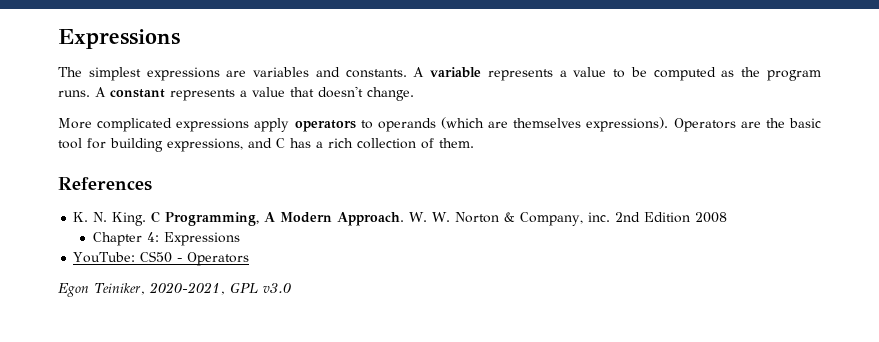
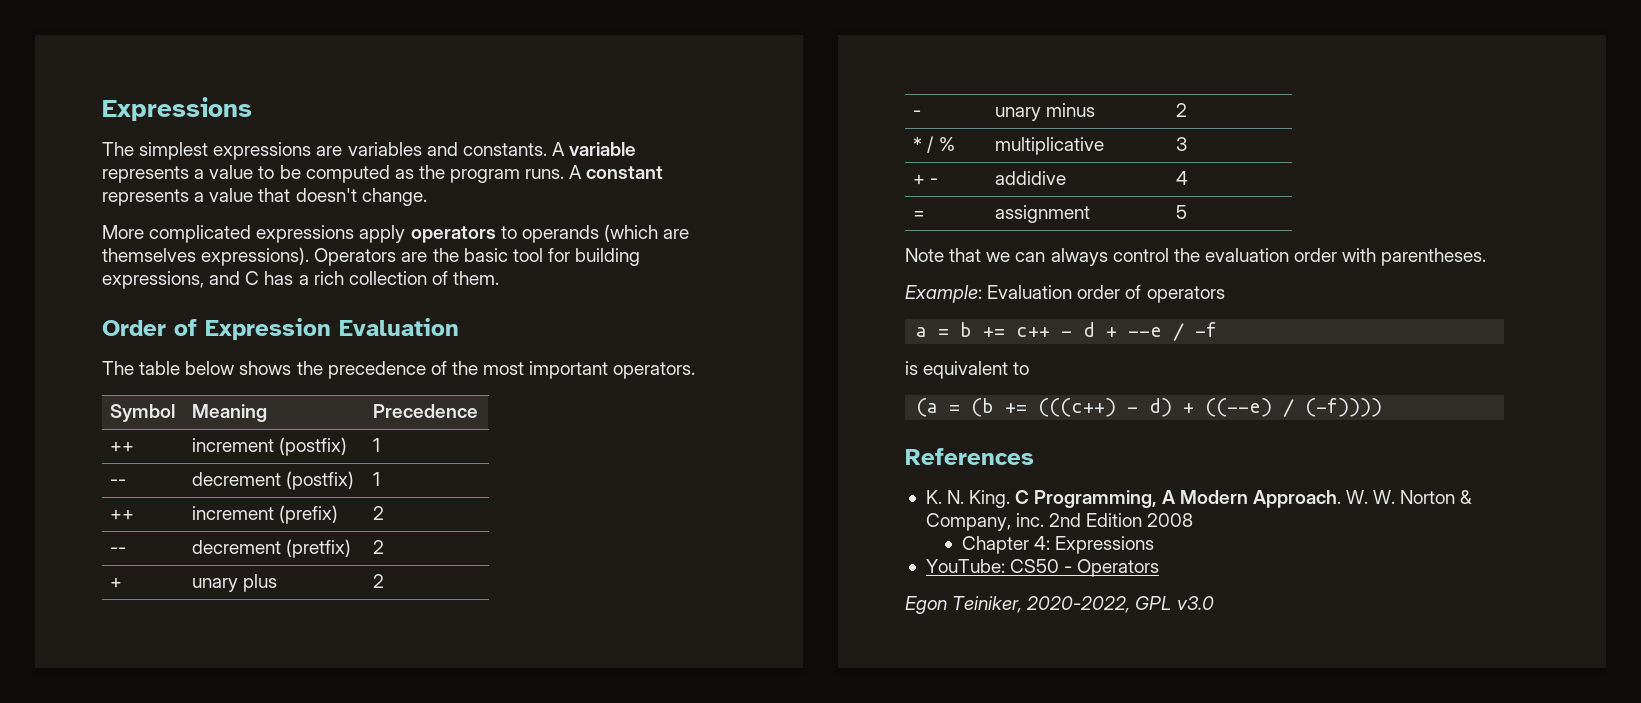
+ Order of Expression Evaluation
+ The table below shows the precedence of the most important operators.
+ Symbol | Meaning | Precedence
+ ++ | increment (postfix) | 1
+ -- | decrement (postfix) | 1
+ ++ | increment (prefix) | 2
+ -- | decrement (pretfix) | 2
+ + | unary plus | 2
+ - | unary minus | 2
+ * / % | multiplicative | 3
+ + - | addidive | 4
+ = | assignment | 5
+ Note that we can always control the evaluation order with parentheses.
+ Example: Evaluation order of operators
+ a = b += c++ - d + --e / -f
+ is equivalent to
+ (a = (b += (((c++) - d) + ((--e) / (-f))))
- Egon Teiniker, 2020-2021, GPL v3.0
+ Egon Teiniker, 2020-2022, GPL v3.0

